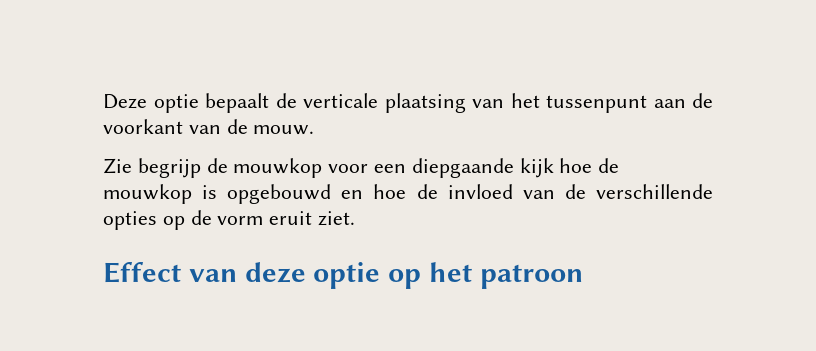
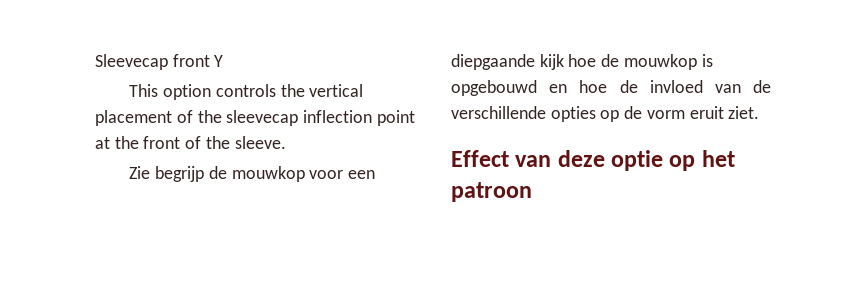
- Deze optie bepaalt de verticale plaatsing van het tussenpunt aan de voorkant van de mouw.
+ Sleevecap front Y
+ This option controls the vertical placement of the sleevecap inflection point at the front of the sleeve.

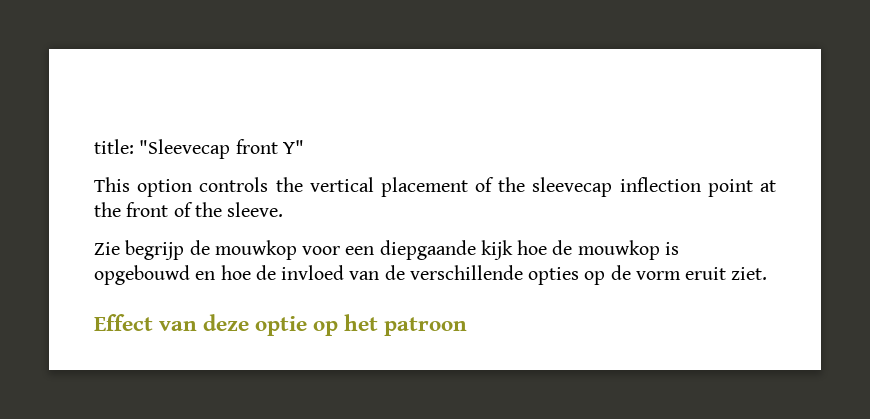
- Sleevecap front Y
+ title: "Sleevecap front Y"

